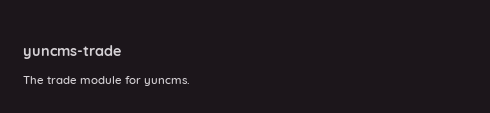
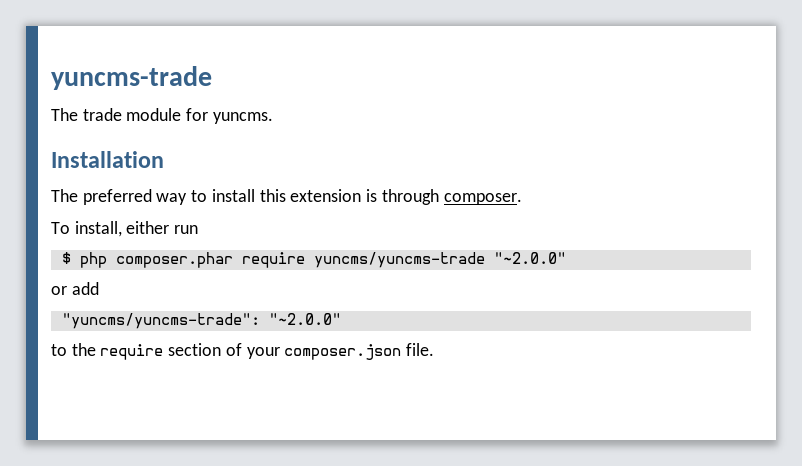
+ Installation
+ The preferred way to install this extension is through composer.
+ To install, either run
+ $ php composer.phar require yuncms/yuncms-trade "~2.0.0"
+ or add
+ "yuncms/yuncms-trade": "~2.0.0"
+ to the require section of your composer.json file.

